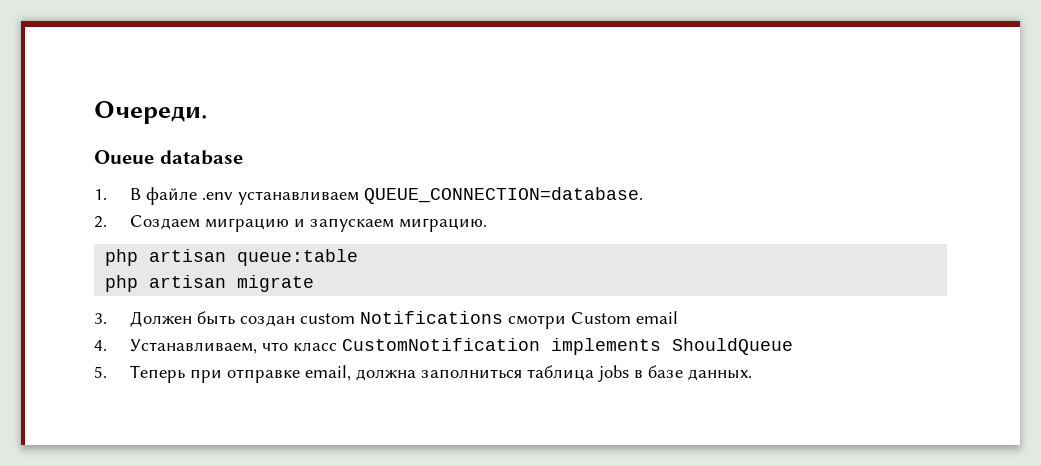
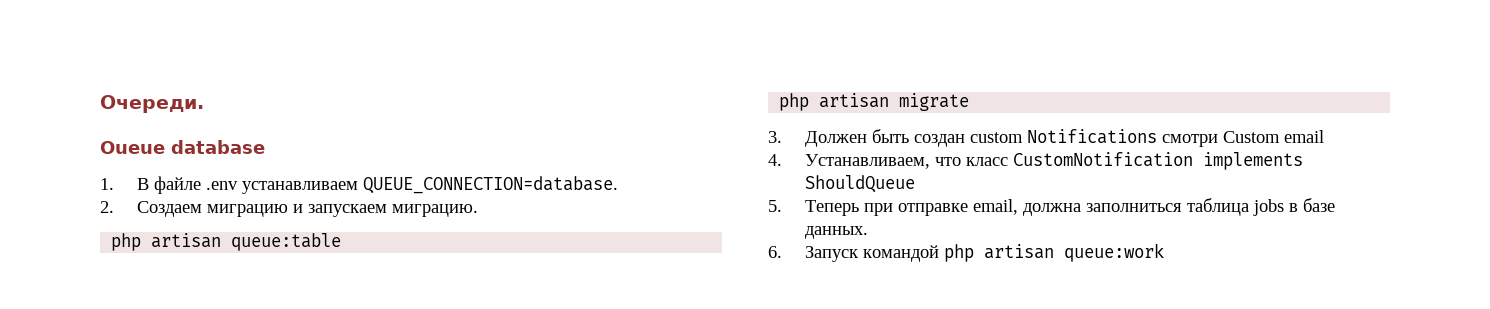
+ 6. Запуск командой php artisan queue:work

